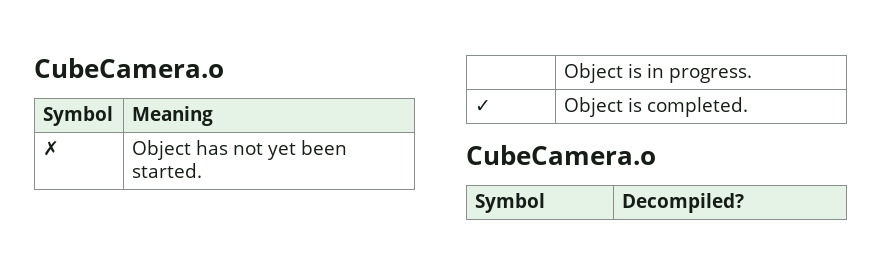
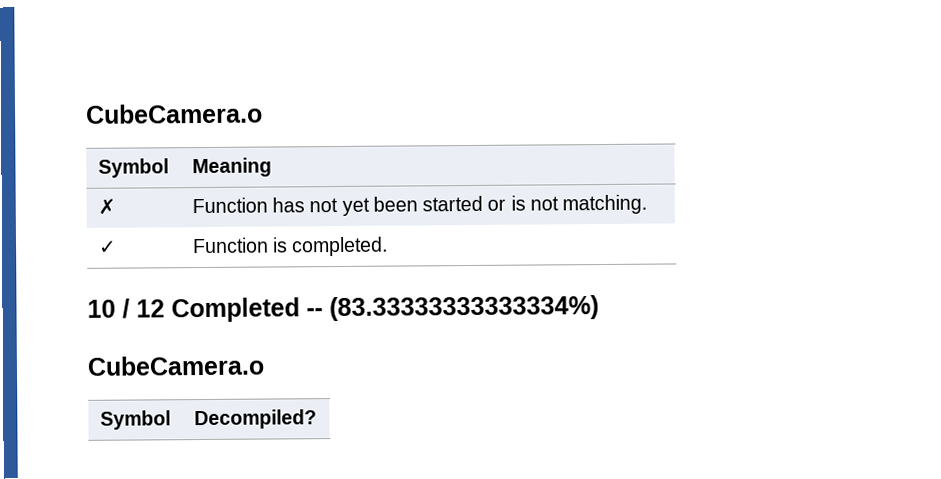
- ✗ | Object has not yet been started.
- | Object is in progress.
+ ✗ | Function has not yet been started or is not matching.
- ✓ | Object is completed.
+ ✓ | Function is completed.
+ 10 / 12 Completed -- (83.33333333333334%)

